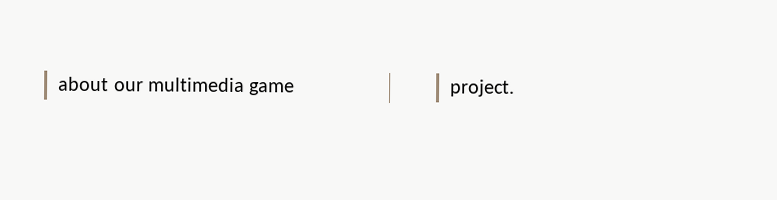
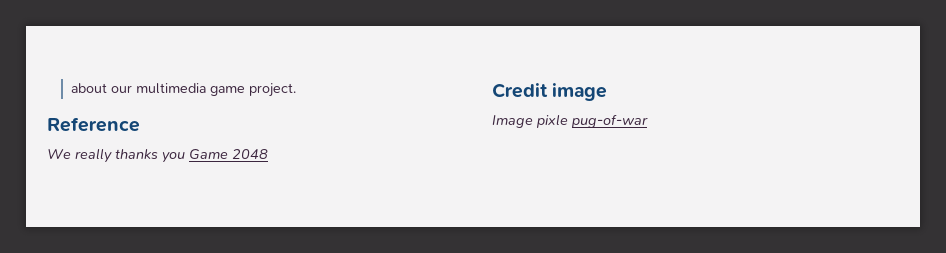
+ Reference
+ We really thanks you Game 2048
+ Credit image
+ Image pixle pug-of-war

